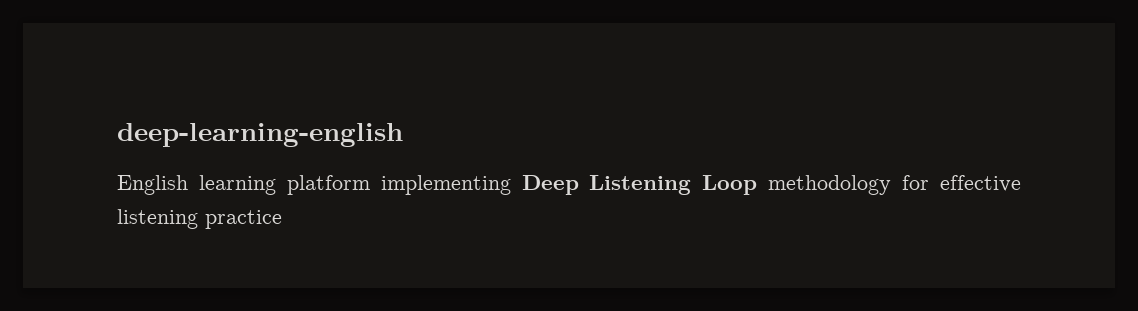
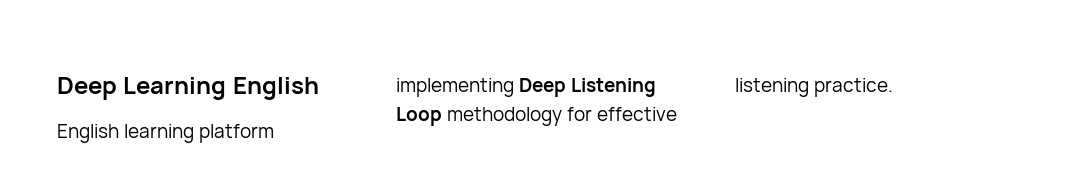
- deep-learning-english
+ Deep Learning English
- English learning platform implementing Deep Listening Loop methodology for effective listening practice
+ English learning platform implementing Deep Listening Loop methodology for effective listening practice.

